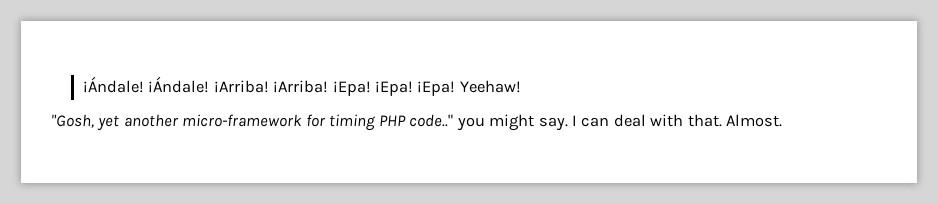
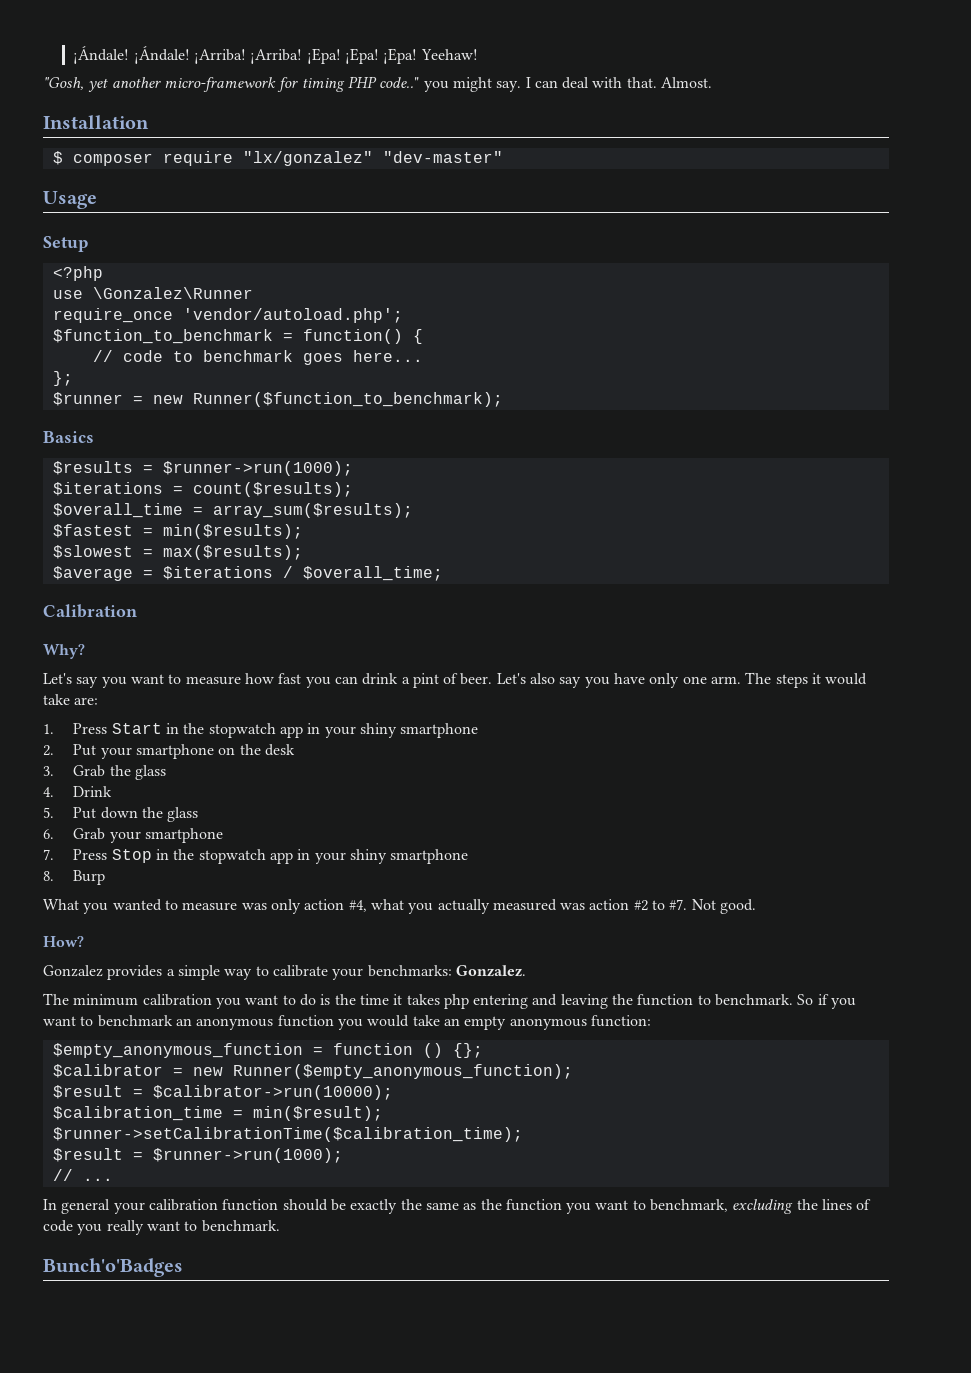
+ Installation
+ $ composer require "lx/gonzalez" "dev-master"
+ Usage
+ Setup
+ <?php
+ use \Gonzalez\Runner
+ require_once 'vendor/autoload.php';
+ $function_to_benchmark = function() {
+ // code to benchmark goes here...
+ };
+ $runner = new Runner($function_to_benchmark);
+ Basics
+ $results = $runner->run(1000);
+ $iterations = count($results);
+ $overall_time = array_sum($results);
+ $fastest = min($results);
+ $slowest = max($results);
+ $average = $iterations / $overall_time;
+ Calibration
+ Why?
+ Let's say you want to measure how fast you can drink a pint of beer. Let's also say you have only one arm. The steps it would take are:
+ 1. Press Start in the stopwatch app in your shiny smartphone
+ 2. Put your smartphone on the desk
+ 3. Grab the glass
+ 4. Drink
+ 5. Put down the glass
+ 6. Grab your smartphone
+ 7. Press Stop in the stopwatch app in your shiny smartphone
+ 8. Burp
+ What you wanted to measure was only action #4, what you actually measured was action #2 to #7. Not good.
+ How?
+ Gonzalez provides a simple way to calibrate your benchmarks: Gonzalez.
+ The minimum calibration you want to do is the time it takes php entering and leaving the function to benchmark. So if you want to benchmark an anonymous function you would take an empty anonymous function:
+ $empty_anonymous_function = function () {};
+ $calibrator = new Runner($empty_anonymous_function);
+ $result = $calibrator->run(10000);
+ $calibration_time = min($result);
+ $runner->setCalibrationTime($calibration_time);
+ $result = $runner->run(1000);
+ // ...
+ In general your calibration function should be exactly the same as the function you want to benchmark, excluding the lines of code you really want to benchmark.
+ Bunch'o'Badges

